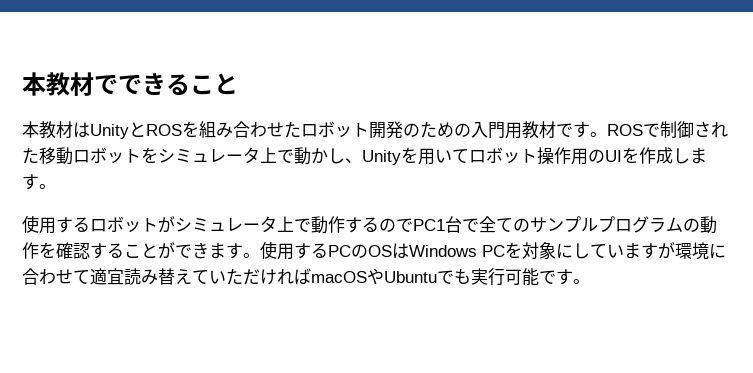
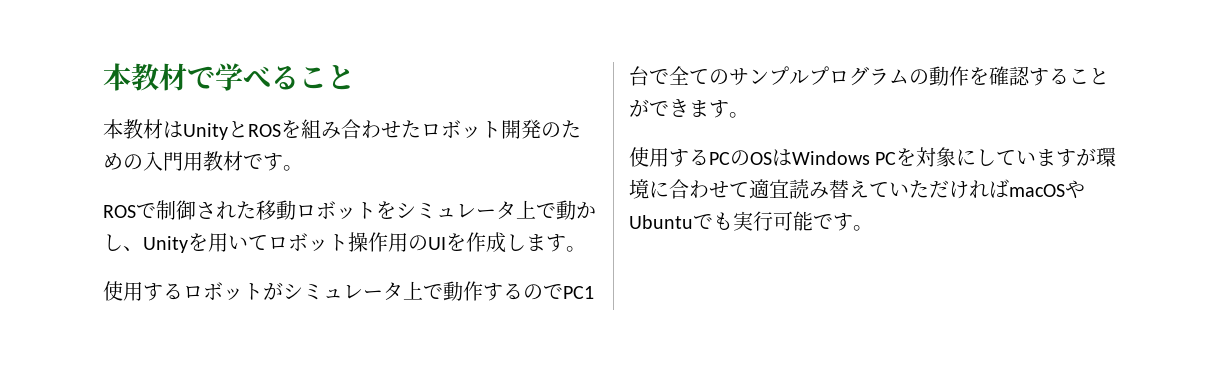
- 本教材でできること
+ 本教材で学べること
- 本教材はUnityとROSを組み合わせたロボット開発のための入門用教材です。ROSで制御された移動ロボットをシミュレータ上で動かし、Unityを用いてロボット操作用のUIを作成します。
+ 本教材はUnityとROSを組み合わせたロボット開発のための入門用教材です。
+ ROSで制御された移動ロボットをシミュレータ上で動かし、Unityを用いてロボット操作用のUIを作成します。
- 使用するロボットがシミュレータ上で動作するのでPC1台で全てのサンプルプログラムの動作を確認することができます。使用するPCのOSはWindows PCを対象にしていますが環境に合わせて適宜読み替えていただければmacOSやUbuntuでも実行可能です。
+ 使用するロボットがシミュレータ上で動作するのでPC1台で全てのサンプルプログラムの動作を確認することができます。
+ 使用するPCのOSはWindows PCを対象にしていますが環境に合わせて適宜読み替えていただければmacOSやUbuntuでも実行可能です。

